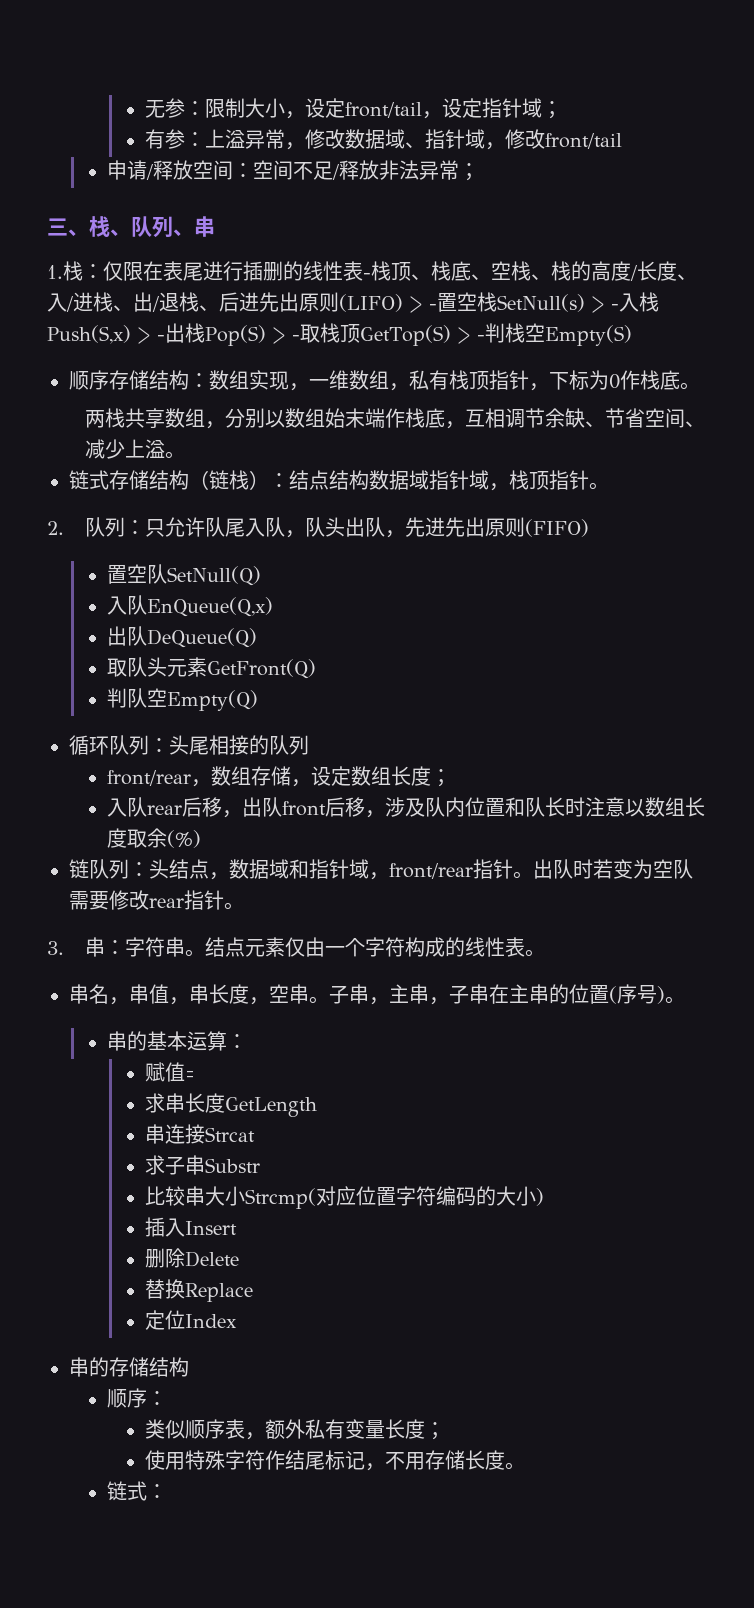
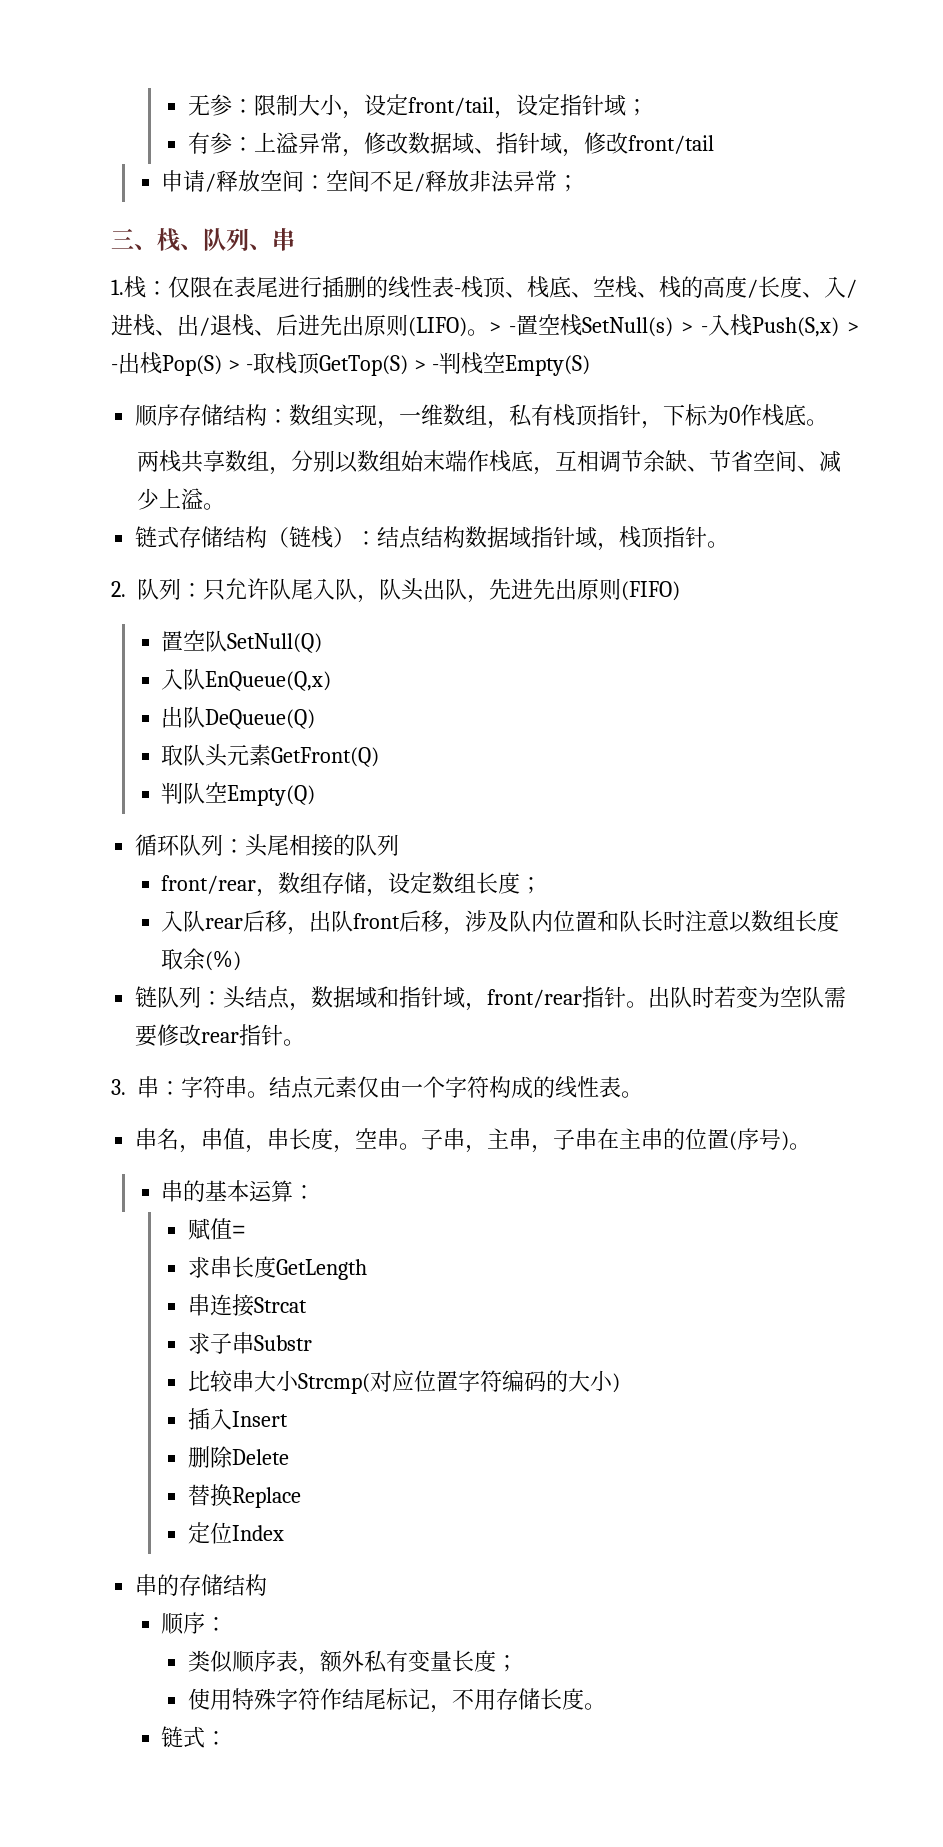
- 1.栈：仅限在表尾进行插删的线性表-栈顶、栈底、空栈、栈的高度/长度、入/进栈、出/退栈、后进先出原则(LIFO) > -置空栈SetNull(s) > -入栈Push(S,x) > -出栈Pop(S) > -取栈顶GetTop(S) > -判栈空Empty(S)
+ 1.栈：仅限在表尾进行插删的线性表-栈顶、栈底、空栈、栈的高度/长度、入/进栈、出/退栈、后进先出原则(LIFO)。> -置空栈SetNull(s) > -入栈Push(S,x) > -出栈Pop(S) > -取栈顶GetTop(S) > -判栈空Empty(S)

